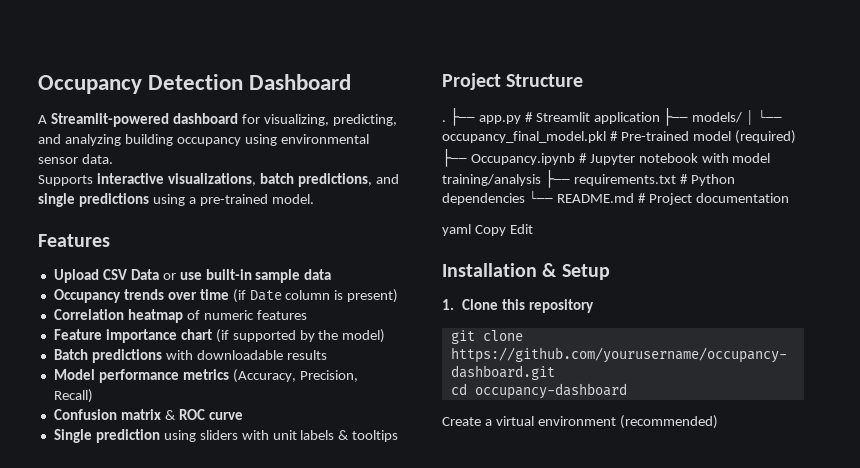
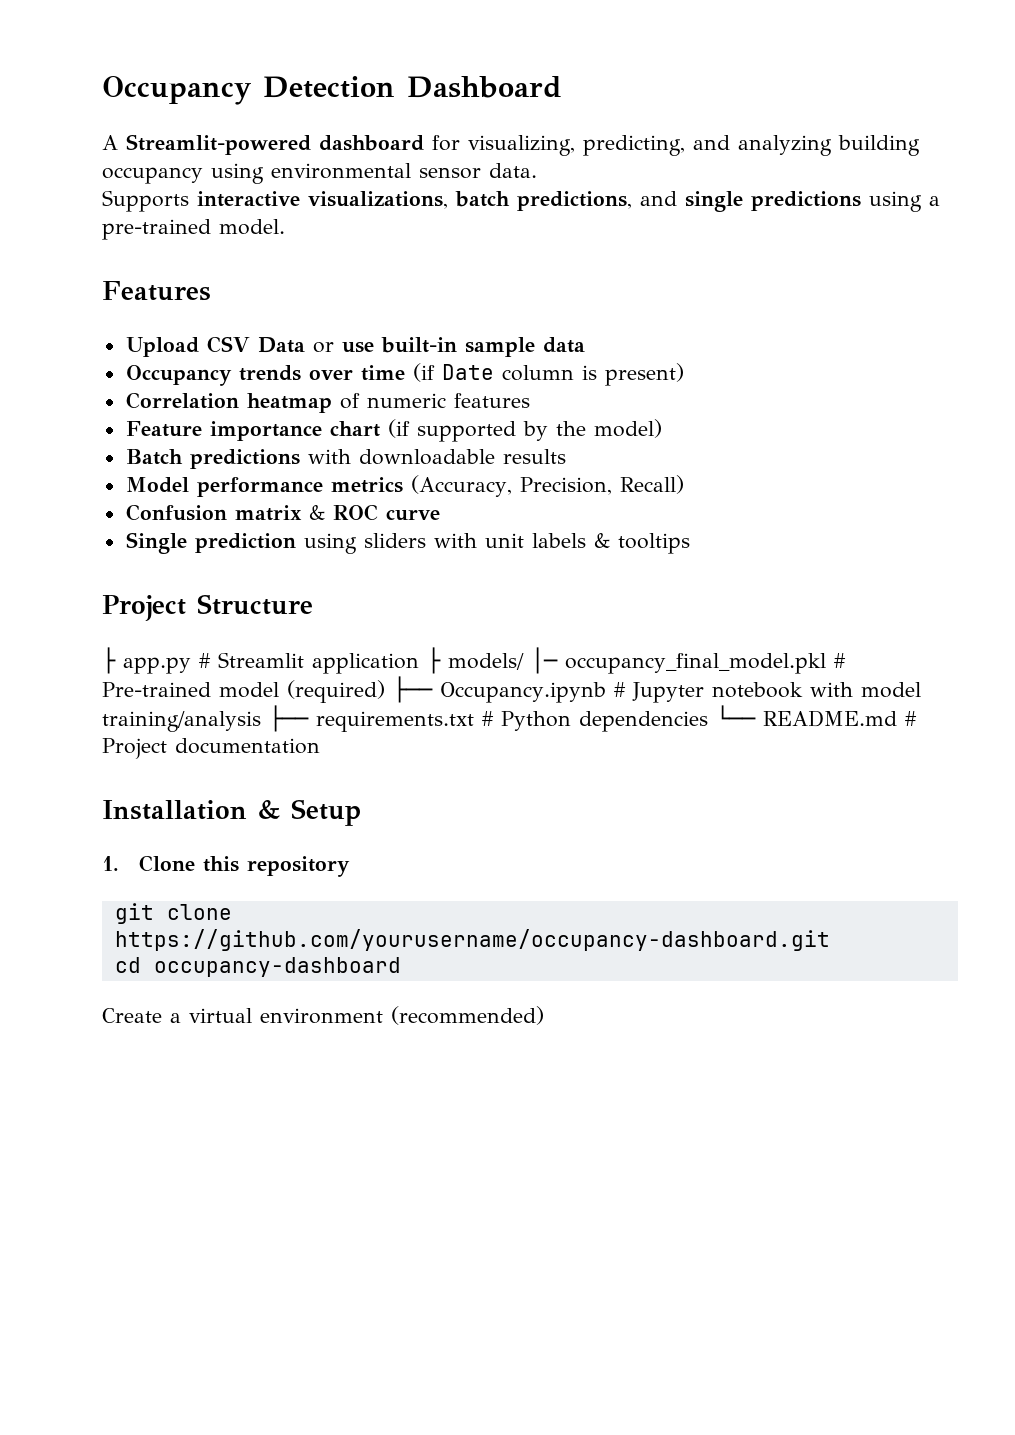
- . ├── app.py # Streamlit application ├── models/ │ └── occupancy_final_model.pkl # Pre-trained model (required) ├── Occupancy.ipynb # Jupyter notebook with model training/analysis ├── requirements.txt # Python dependencies └── README.md # Project documentation
+ ├ app.py # Streamlit application ├ models/ │─ occupancy_final_model.pkl # Pre-trained model (required) ├── Occupancy.ipynb # Jupyter notebook with model training/analysis ├── requirements.txt # Python dependencies └── README.md # Project documentation
- yaml Copy Edit

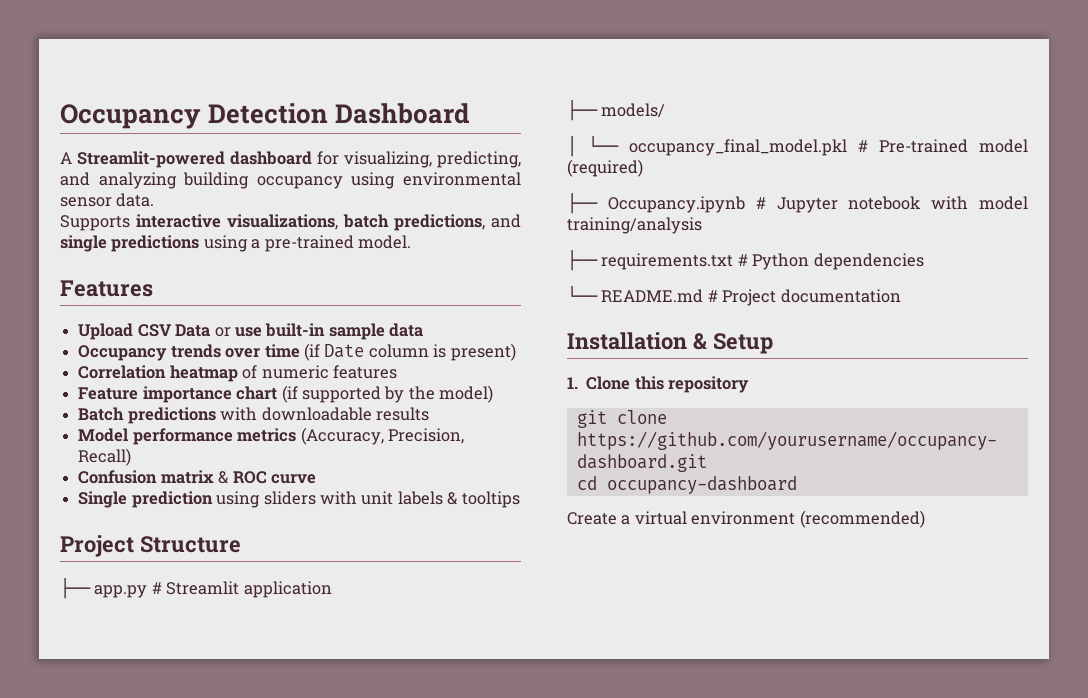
- ├ app.py # Streamlit application ├ models/ │─ occupancy_final_model.pkl # Pre-trained model (required) ├── Occupancy.ipynb # Jupyter notebook with model training/analysis ├── requirements.txt # Python dependencies └── README.md # Project documentation
+ ├── app.py # Streamlit application
+ ├── models/
+ │ └── occupancy_final_model.pkl # Pre-trained model (required)
+ ├── Occupancy.ipynb # Jupyter notebook with model training/analysis
+ ├── requirements.txt # Python dependencies
+ └── README.md # Project documentation

